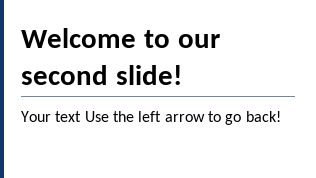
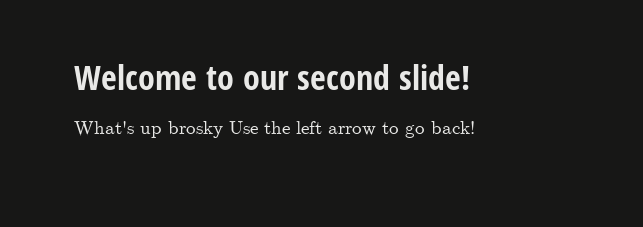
- Your text Use the left arrow to go back!
+ What's up brosky Use the left arrow to go back!

